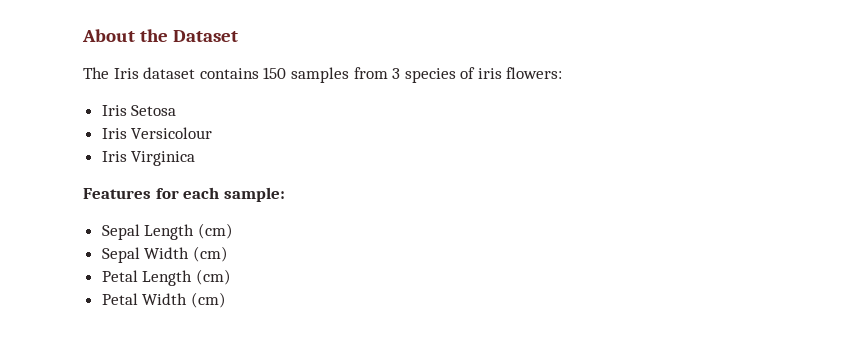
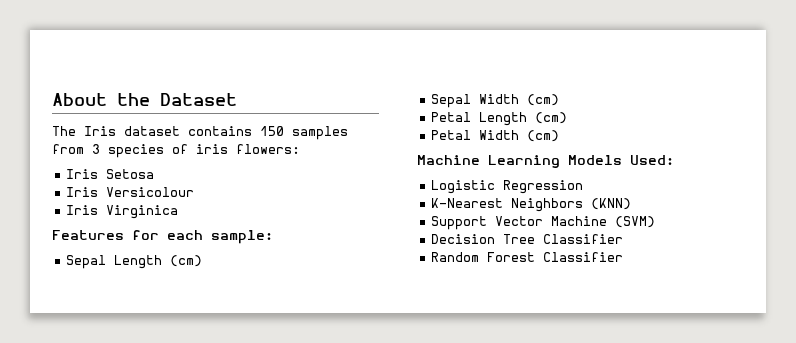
+ Machine Learning Models Used:
+ Logistic Regression
+ K-Nearest Neighbors (KNN)
+ Support Vector Machine (SVM)
+ Decision Tree Classifier
+ Random Forest Classifier

